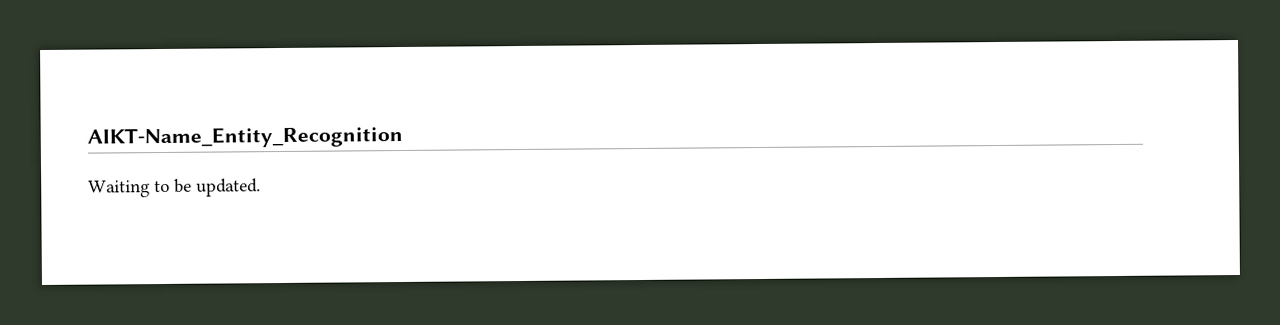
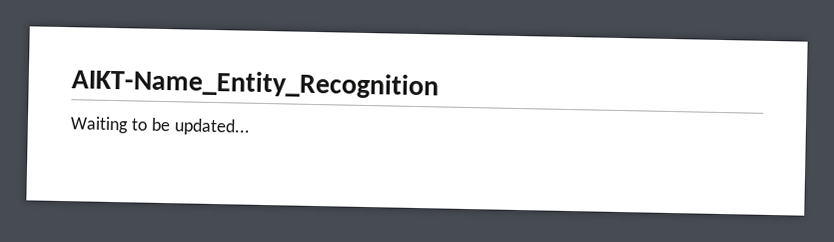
- Waiting to be updated.
+ Waiting to be updated...

